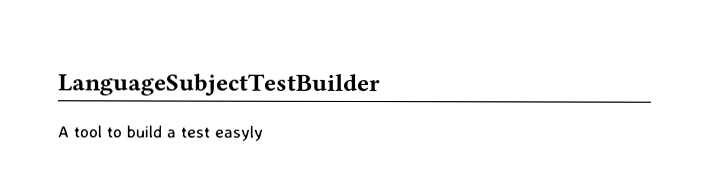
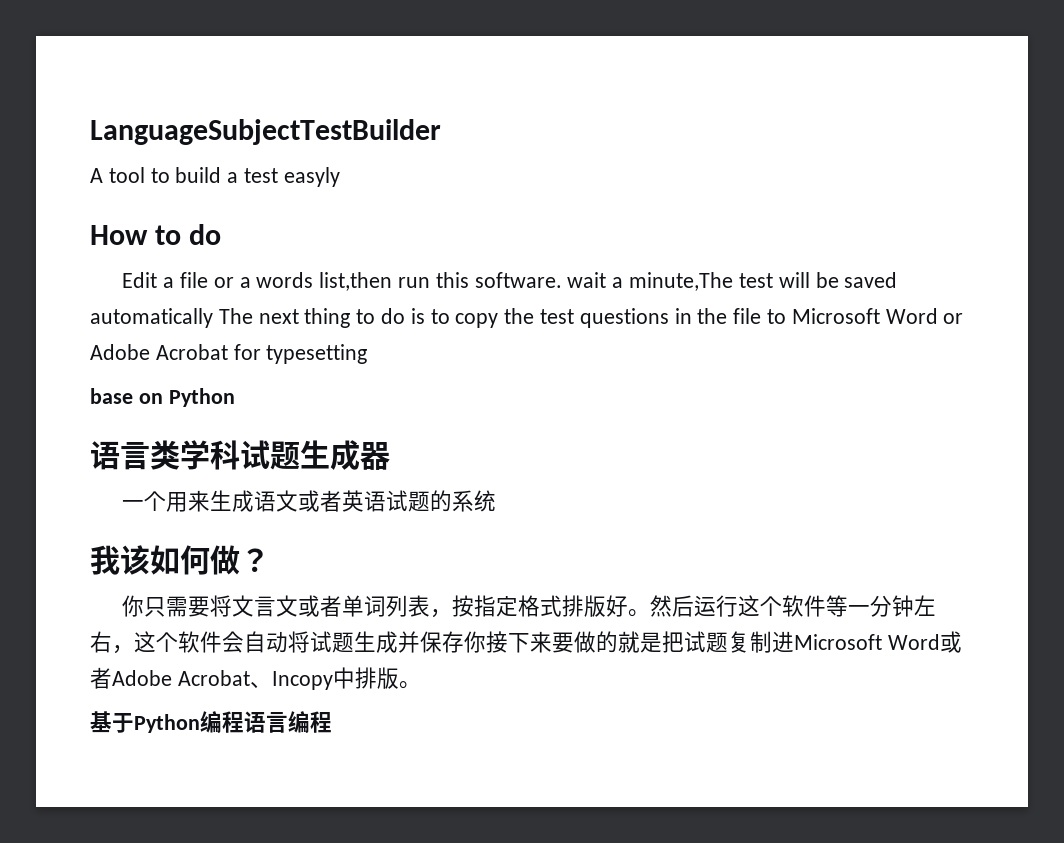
+ How to do
+ Edit a file or a words list,then run this software. wait a minute,The test will be saved automatically The next thing to do is to copy the test questions in the file to Microsoft Word or Adobe Acrobat for typesetting
+ base on Python
+ 语言类学科试题生成器
+ 一个用来生成语文或者英语试题的系统
+ 我该如何做？
+ 你只需要将文言文或者单词列表，按指定格式排版好。然后运行这个软件等一分钟左右，这个软件会自动将试题生成并保存你接下来要做的就是把试题复制进Microsoft Word或者Adobe Acrobat、Incopy中排版。
+ 基于Python编程语言编程

